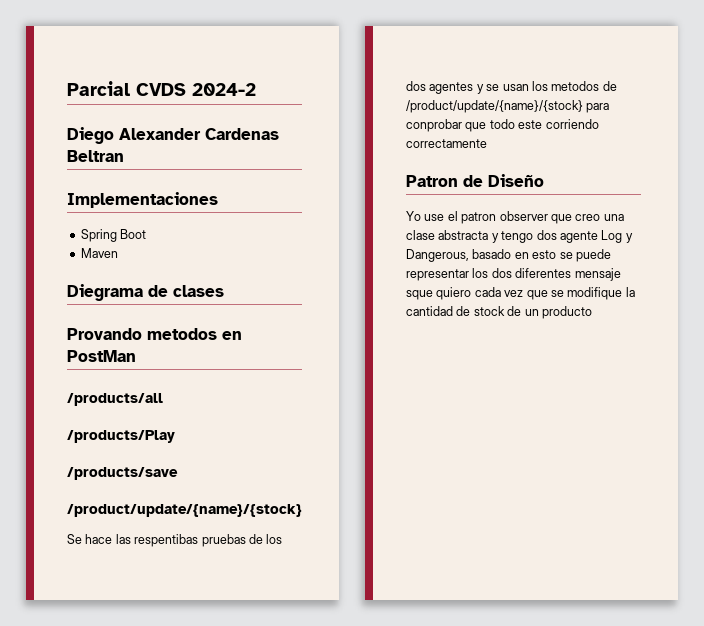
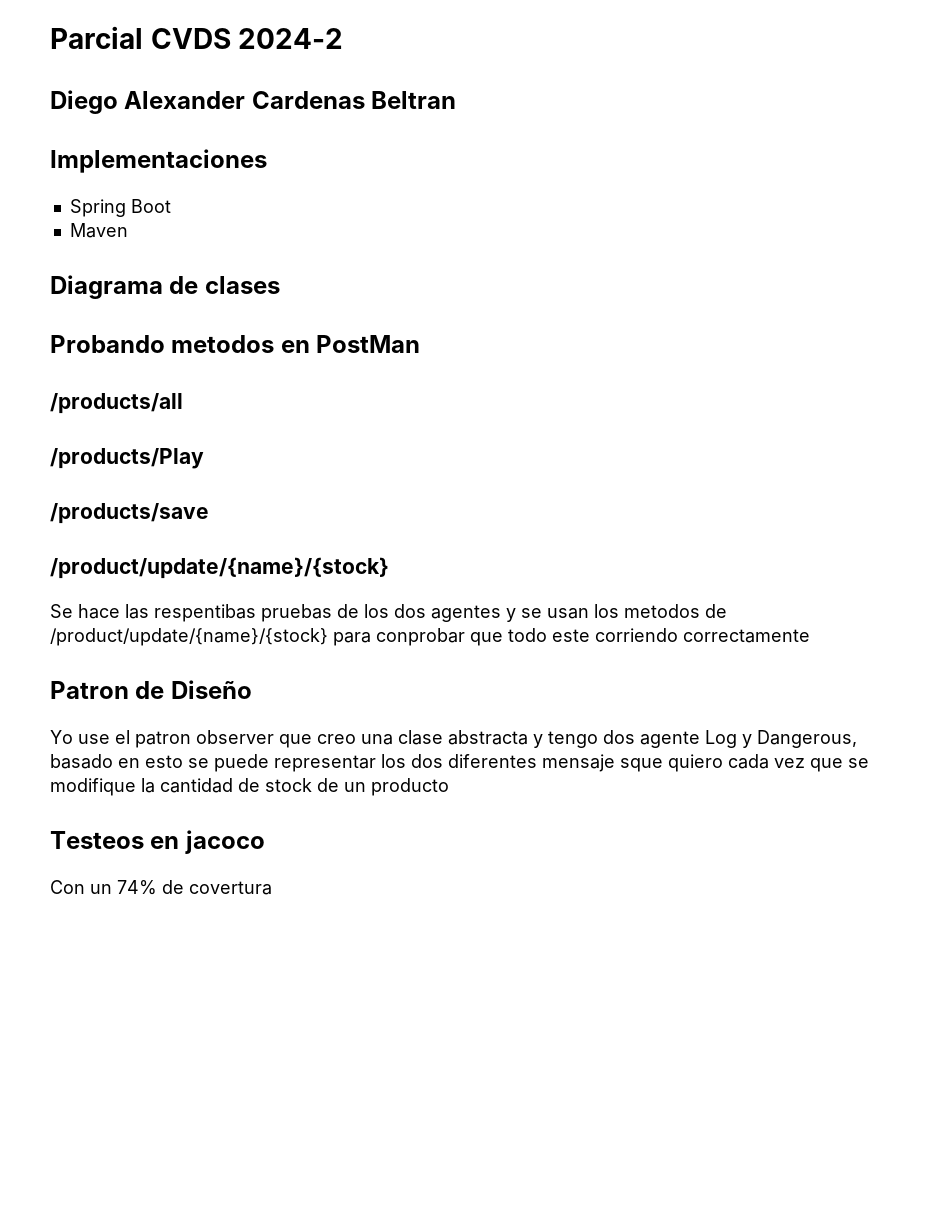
- Diegrama de clases
+ Diagrama de clases
- Provando metodos en PostMan
+ Probando metodos en PostMan
+ Testeos en jacoco
+ Con un 74% de covertura

